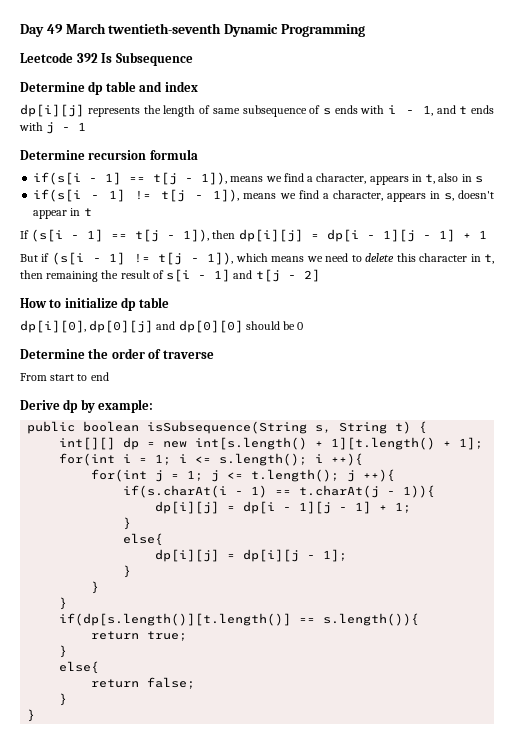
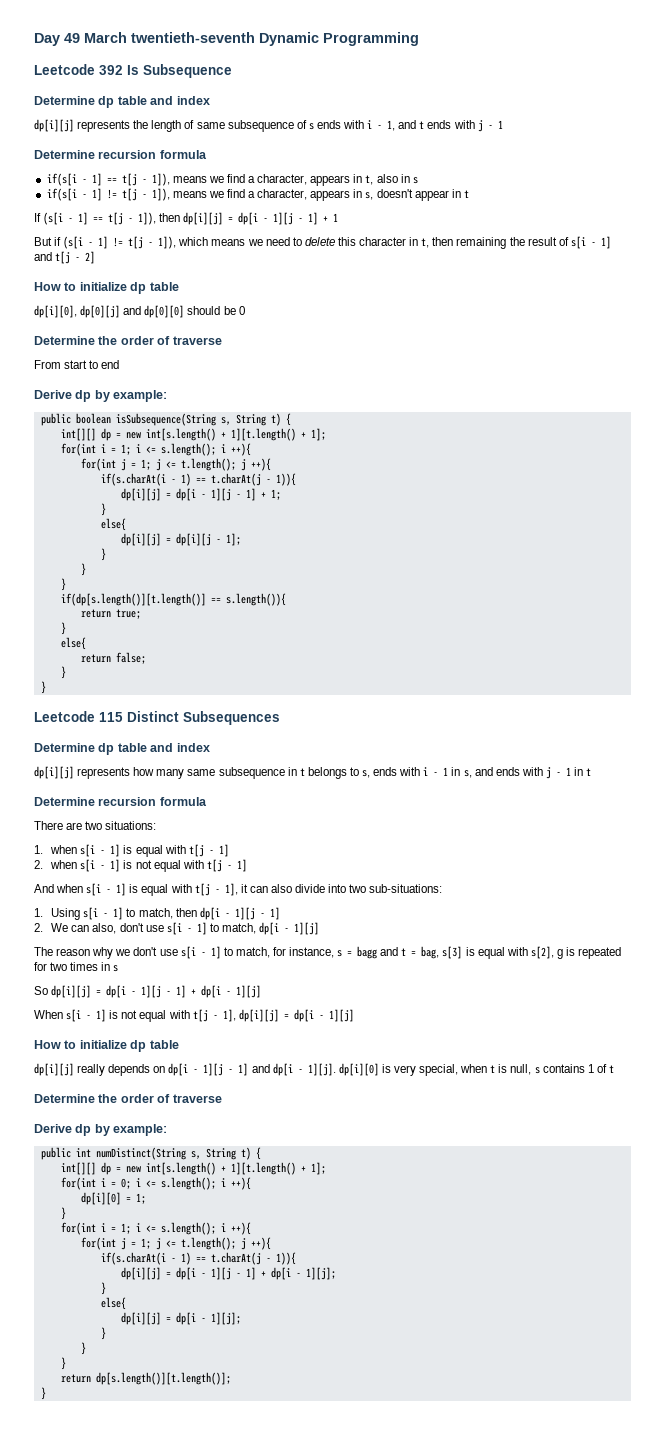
+ Leetcode 115 Distinct Subsequences
+ Determine dp table and index
+ dp[i][j] represents how many same subsequence in t belongs to s, ends with i - 1 in s, and ends with j - 1 in t
+ Determine recursion formula
+ There are two situations:
+ 1. when s[i - 1] is equal with t[j - 1]
+ 2. when s[i - 1] is not equal with t[j - 1]
+ And when s[i - 1] is equal with t[j - 1], it can also divide into two sub-situations:
+ 1. Using s[i - 1] to match, then dp[i - 1][j - 1]
+ 2. We can also, don't use s[i - 1] to match, dp[i - 1][j]
+ The reason why we don't use s[i - 1] to match, for instance, s = bagg and t = bag, s[3] is equal with s[2], g is repeated for two times in s
+ So dp[i][j] = dp[i - 1][j - 1] + dp[i - 1][j]
+ When s[i - 1] is not equal with t[j - 1], dp[i][j] = dp[i - 1][j]
+ How to initialize dp table
+ dp[i][j] really depends on dp[i - 1][j - 1] and dp[i - 1][j]. dp[i][0] is very special, when t is null, s contains 1 of t
+ Determine the order of traverse
+ Derive dp by example:
+ public int numDistinct(String s, String t) {
+ int[][] dp = new int[s.length() + 1][t.length() + 1];
+ for(int i = 0; i <= s.length(); i ++){
+ dp[i][0] = 1;
+ }
+ for(int i = 1; i <= s.length(); i ++){
+ for(int j = 1; j <= t.length(); j ++){
+ if(s.charAt(i - 1) == t.charAt(j - 1)){
+ dp[i][j] = dp[i - 1][j - 1] + dp[i - 1][j];
+ }
+ else{
+ dp[i][j] = dp[i - 1][j];
+ }
+ }
+ }
+ return dp[s.length()][t.length()];
+ }

